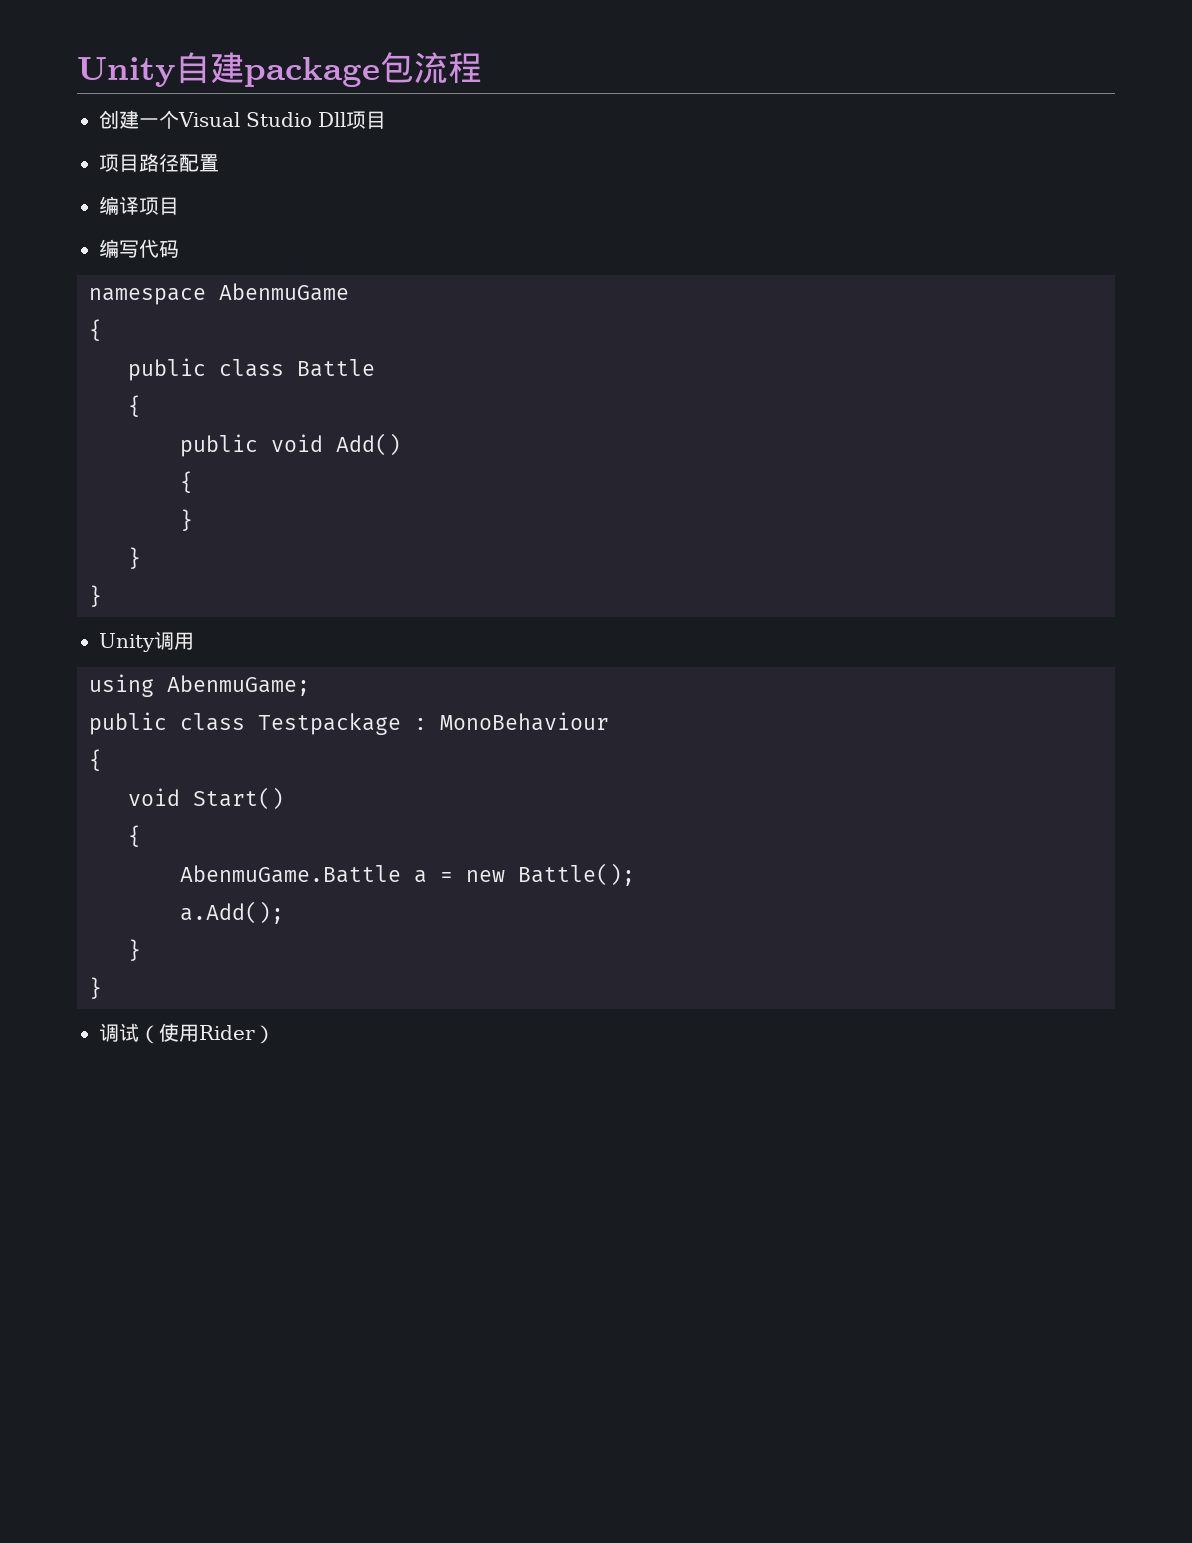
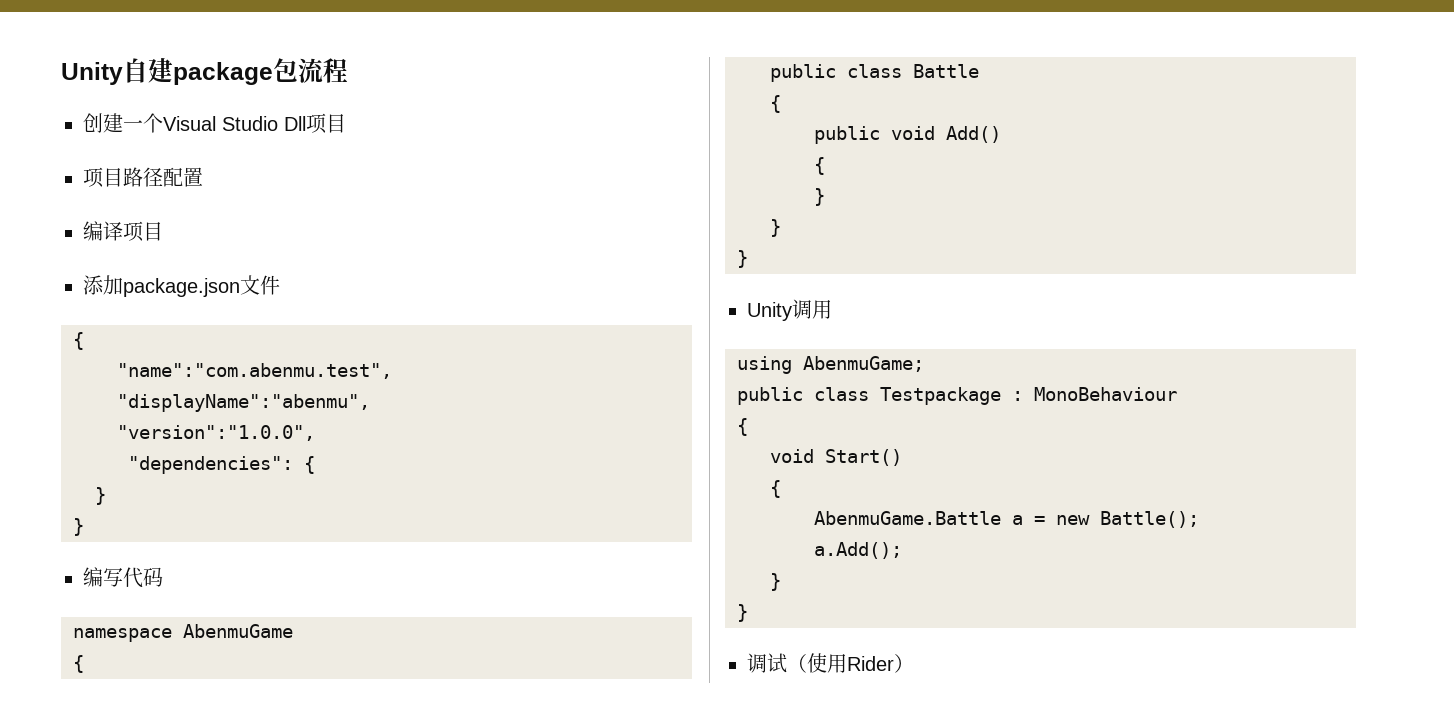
+ 添加package.json文件
+ {
+ "name":"com.abenmu.test",
+ "displayName":"abenmu",
+ "version":"1.0.0",
+ "dependencies": {
+ }
+ }

